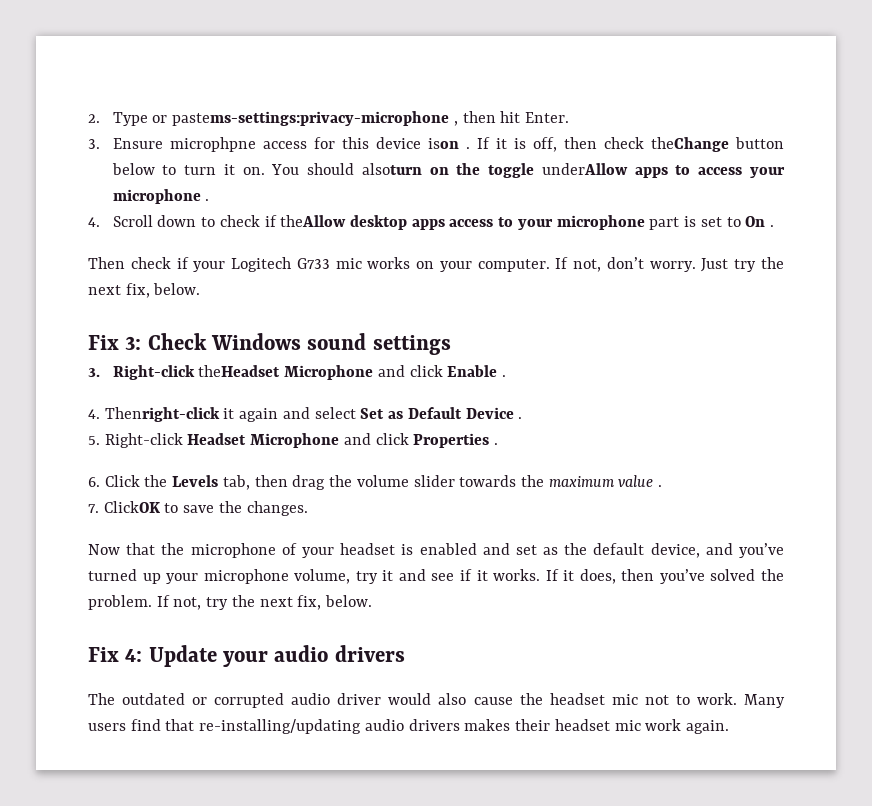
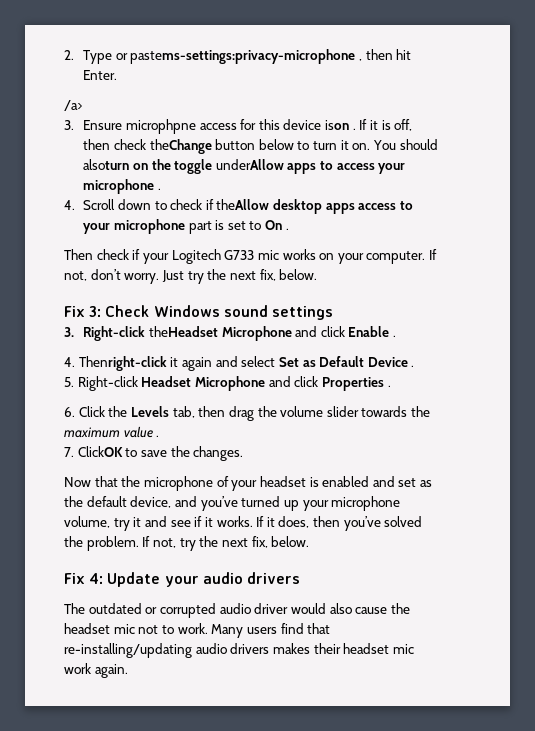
+ /a>

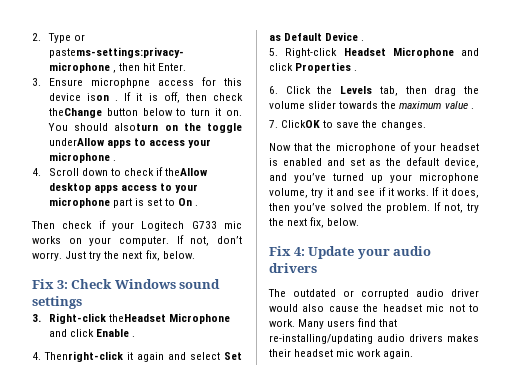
- /a>

